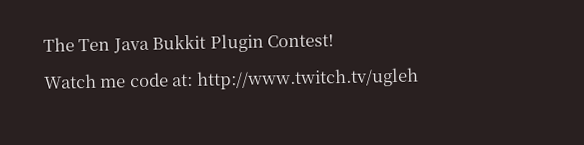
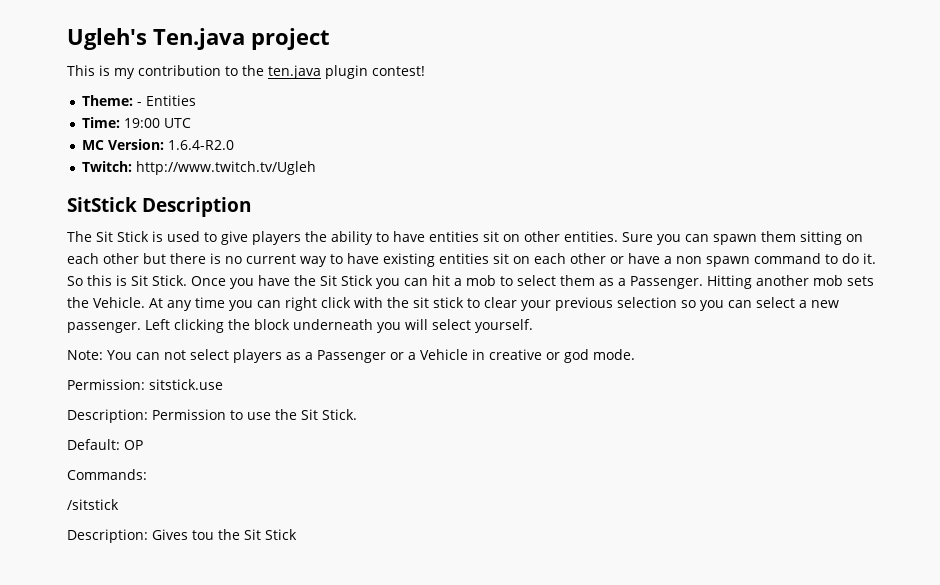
- The Ten Java Bukkit Plugin Contest!
- Watch me code at: http://www.twitch.tv/ugleh
+ Ugleh's Ten.java project
+ This is my contribution to the ten.java plugin contest!
+ Theme: - Entities
+ Time: 19:00 UTC
+ MC Version: 1.6.4-R2.0
+ Twitch: http://www.twitch.tv/Ugleh
+ SitStick Description
+ The Sit Stick is used to give players the ability to have entities sit on other entities. Sure you can spawn them sitting on each other but there is no current way to have existing entities sit on each other or have a non spawn command to do it. So this is Sit Stick. Once you have the Sit Stick you can hit a mob to select them as a Passenger. Hitting another mob sets the Vehicle. At any time you can right click with the sit stick to clear your previous selection so you can select a new passenger. Left clicking the block underneath you will select yourself.
+ Note: You can not select players as a Passenger or a Vehicle in creative or god mode.
+ Permission: sitstick.use
+ Description: Permission to use the Sit Stick.
+ Default: OP
+ Commands:
+ /sitstick
+ Description: Gives tou the Sit Stick

